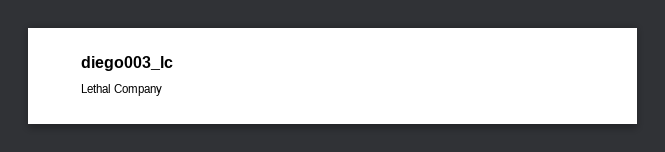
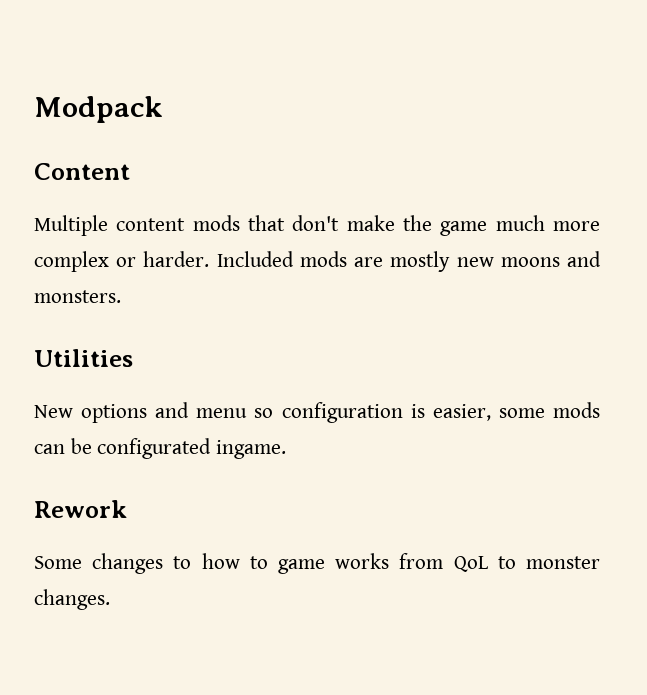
- diego003_lc
- Lethal Company
+ Modpack
+ Content
+ Multiple content mods that don't make the game much more complex or harder. Included mods are mostly new moons and monsters.
+ Utilities
+ New options and menu so configuration is easier, some mods can be configurated ingame.
+ Rework
+ Some changes to how to game works from QoL to monster changes.

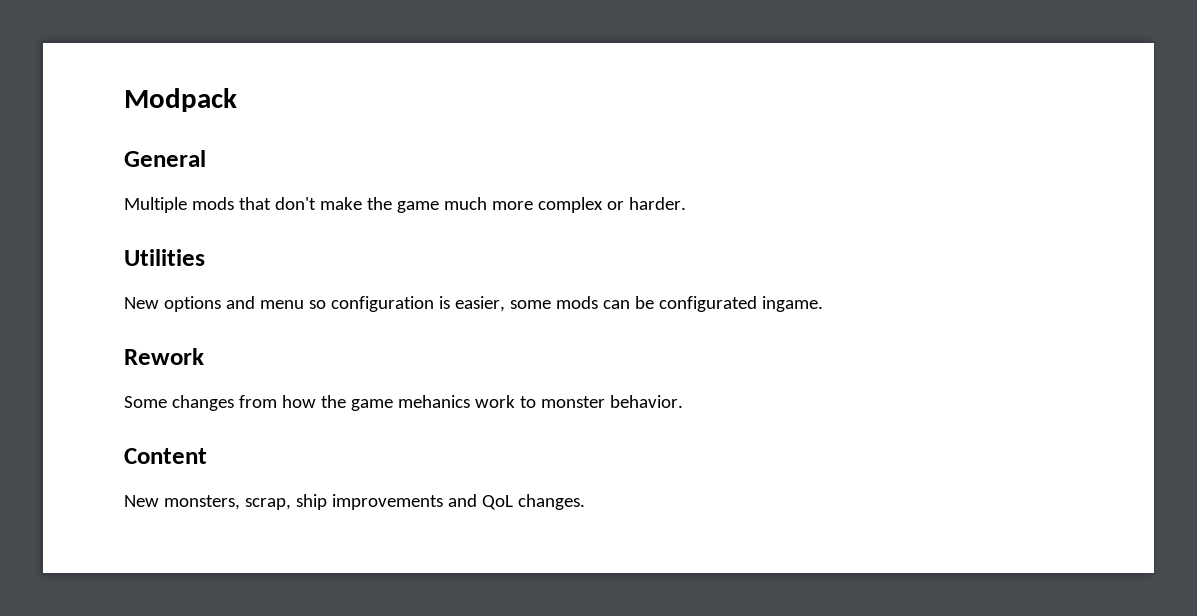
- Content
+ General
- Multiple content mods that don't make the game much more complex or harder. Included mods are mostly new moons and monsters.
+ Multiple mods that don't make the game much more complex or harder.
- Some changes to how to game works from QoL to monster changes.
+ Some changes from how the game mehanics work to monster behavior.
+ Content
+ New monsters, scrap, ship improvements and QoL changes.

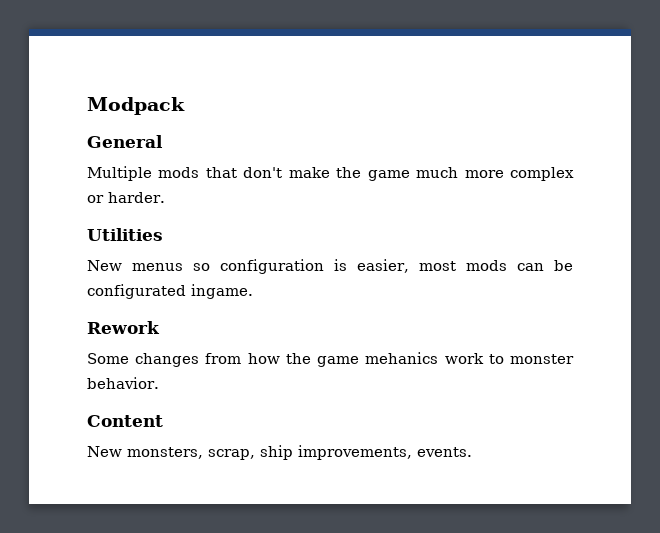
- New options and menu so configuration is easier, some mods can be configurated ingame.
+ New menus so configuration is easier, most mods can be configurated ingame.
- New monsters, scrap, ship improvements and QoL changes.
+ New monsters, scrap, ship improvements, events.

